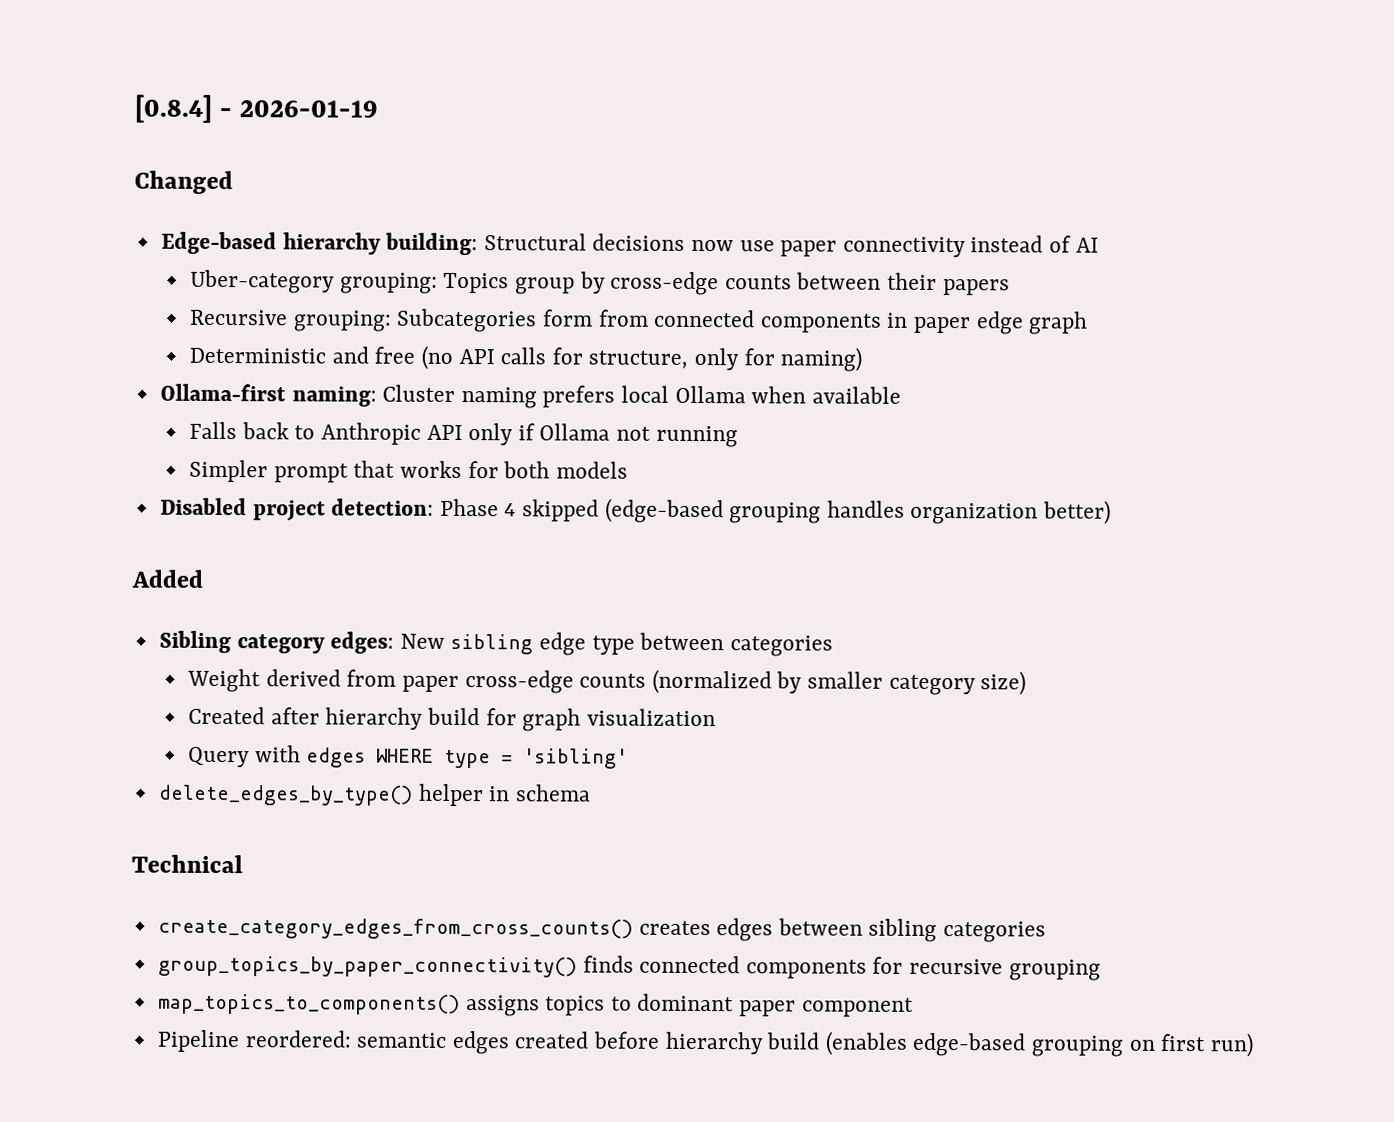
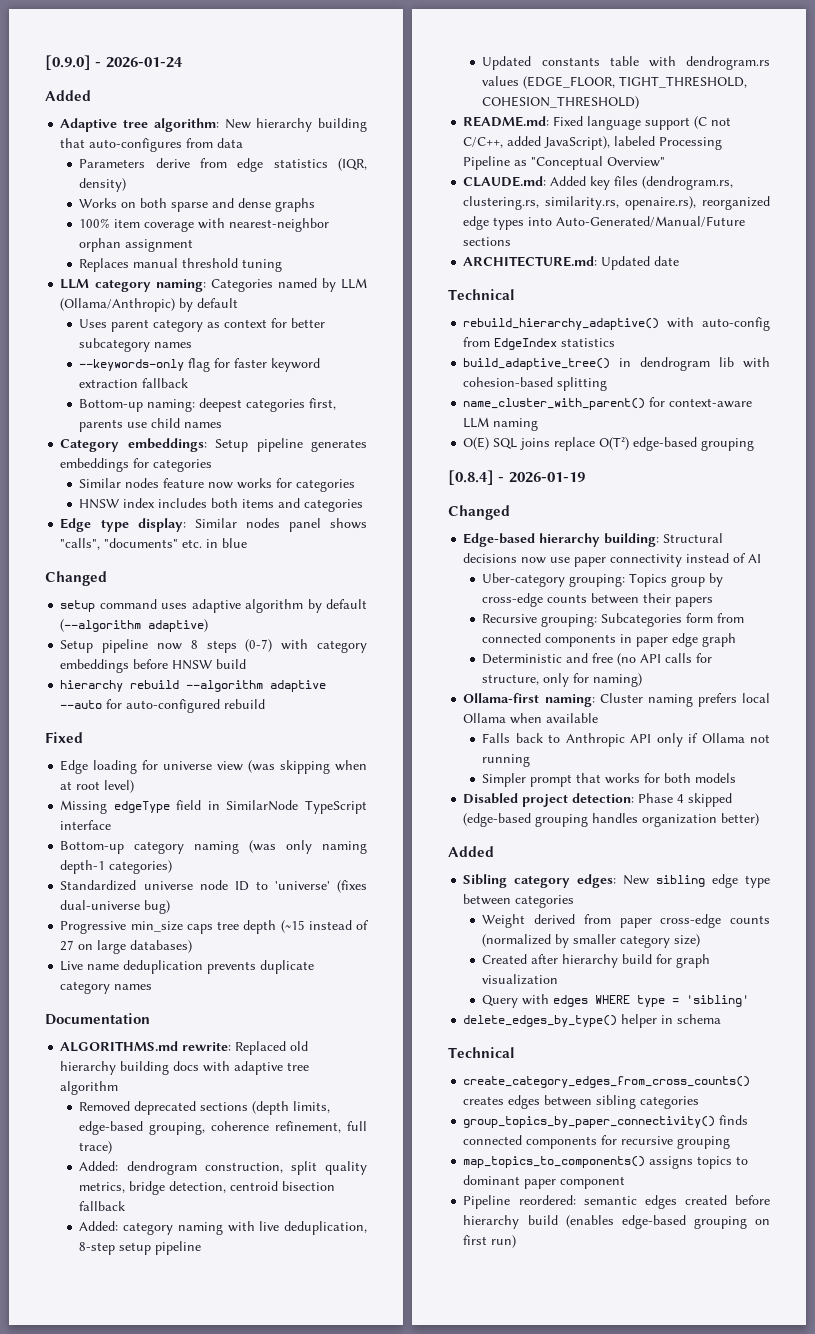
+ [0.9.0] - 2026-01-24
+ Added
+ Adaptive tree algorithm: New hierarchy building that auto-configures from data
+ Parameters derive from edge statistics (IQR, density)
+ Works on both sparse and dense graphs
+ 100% item coverage with nearest-neighbor orphan assignment
+ Replaces manual threshold tuning
+ LLM category naming: Categories named by LLM (Ollama/Anthropic) by default
+ Uses parent category as context for better subcategory names
+ --keywords-only flag for faster keyword extraction fallback
+ Bottom-up naming: deepest categories first, parents use child names
+ Category embeddings: Setup pipeline generates embeddings for categories
+ Similar nodes feature now works for categories
+ HNSW index includes both items and categories
+ Edge type display: Similar nodes panel shows "calls", "documents" etc. in blue
+ Changed
+ setup command uses adaptive algorithm by default (--algorithm adaptive)
+ Setup pipeline now 8 steps (0-7) with category embeddings before HNSW build
+ hierarchy rebuild --algorithm adaptive --auto for auto-configured rebuild
+ Fixed
+ Edge loading for universe view (was skipping when at root level)
+ Missing edgeType field in SimilarNode TypeScript interface
+ Bottom-up category naming (was only naming depth-1 categories)
+ Standardized universe node ID to 'universe' (fixes dual-universe bug)
+ Progressive min_size caps tree depth (~15 instead of 27 on large databases)
+ Live name deduplication prevents duplicate category names
+ Documentation
+ ALGORITHMS.md rewrite: Replaced old hierarchy building docs with adaptive tree algorithm
+ Removed deprecated sections (depth limits, edge-based grouping, coherence refinement, full trace)
+ Added: dendrogram construction, split quality metrics, bridge detection, centroid bisection fallback
+ Added: category naming with live deduplication, 8-step setup pipeline
+ Updated constants table with dendrogram.rs values (EDGE_FLOOR, TIGHT_THRESHOLD, COHESION_THRESHOLD)
+ README.md: Fixed language support (C not C/C++, added JavaScript), labeled Processing Pipeline as "Conceptual Overview"
+ CLAUDE.md: Added key files (dendrogram.rs, clustering.rs, similarity.rs, openaire.rs), reorganized edge types into Auto-Generated/Manual/Future sections
+ ARCHITECTURE.md: Updated date
+ Technical
+ rebuild_hierarchy_adaptive() with auto-config from EdgeIndex statistics
+ build_adaptive_tree() in dendrogram lib with cohesion-based splitting
+ name_cluster_with_parent() for context-aware LLM naming
+ O(E) SQL joins replace O(T²) edge-based grouping

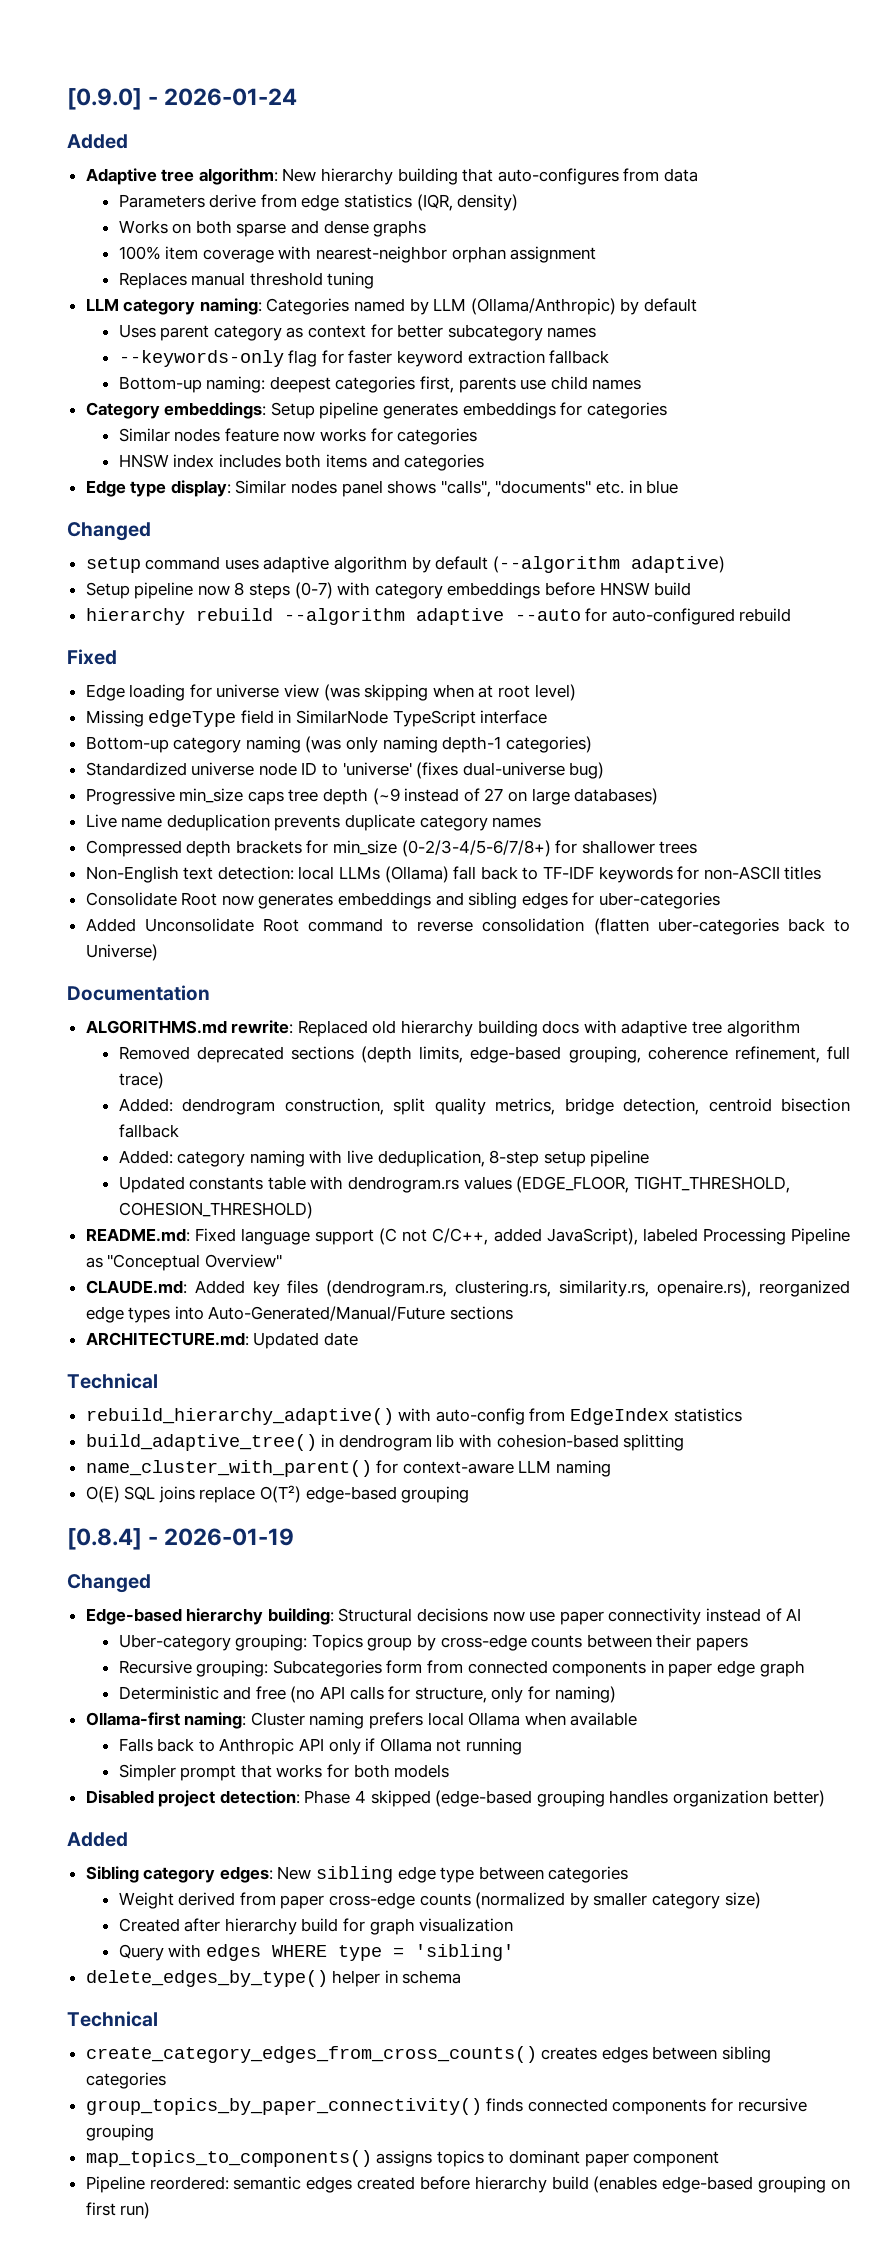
- Progressive min_size caps tree depth (~15 instead of 27 on large databases)
+ Progressive min_size caps tree depth (~9 instead of 27 on large databases)
+ Compressed depth brackets for min_size (0-2/3-4/5-6/7/8+) for shallower trees
+ Non-English text detection: local LLMs (Ollama) fall back to TF-IDF keywords for non-ASCII titles
+ Consolidate Root now generates embeddings and sibling edges for uber-categories
+ Added Unconsolidate Root command to reverse consolidation (flatten uber-categories back to Universe)

